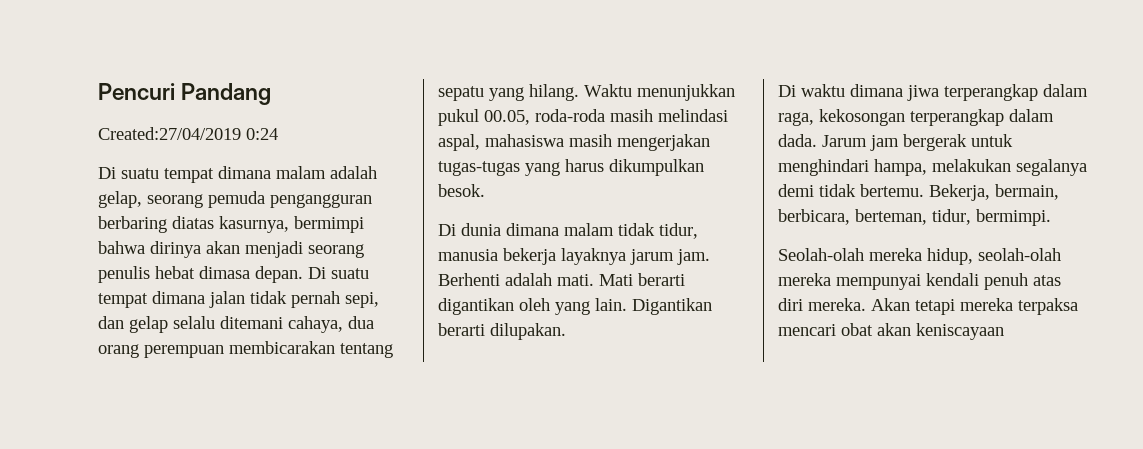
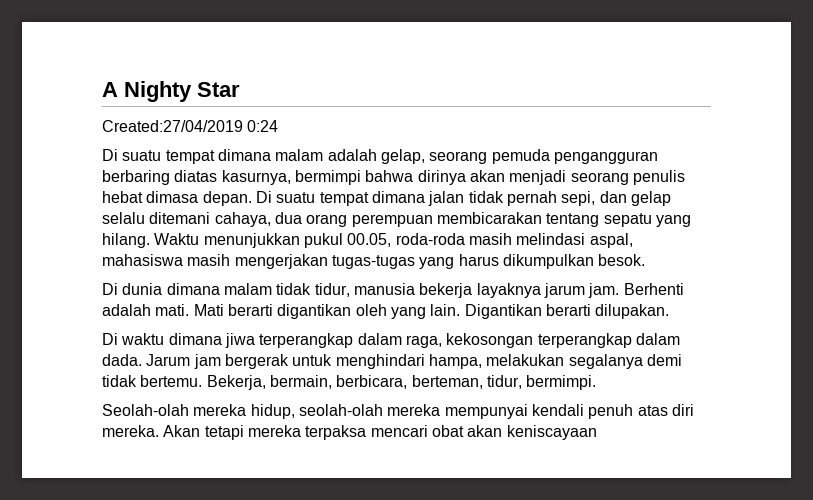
- Pencuri Pandang
+ A Nighty Star

